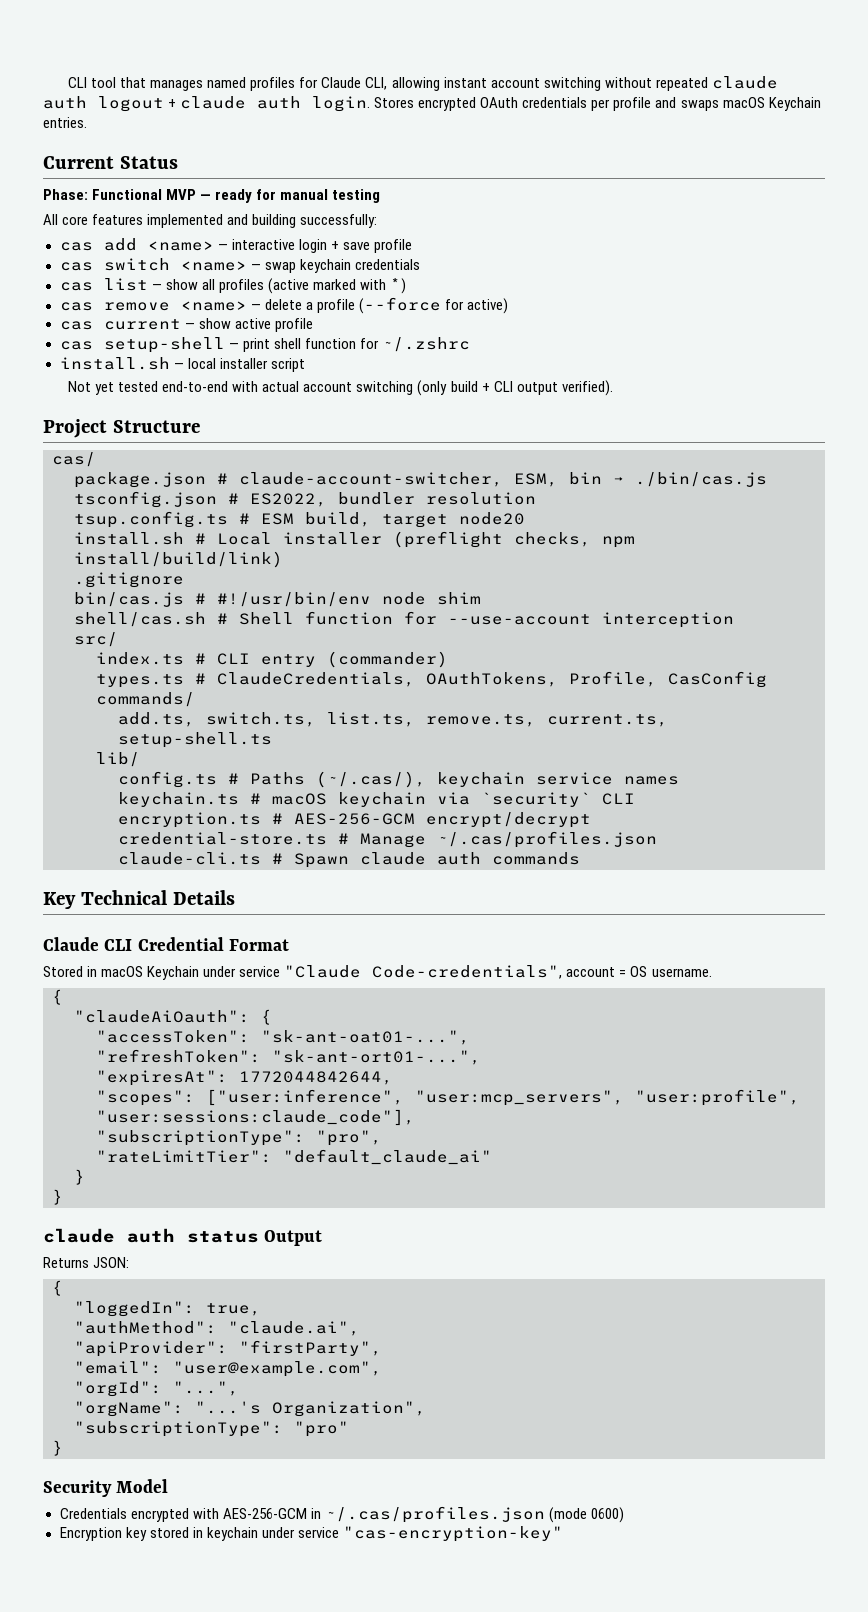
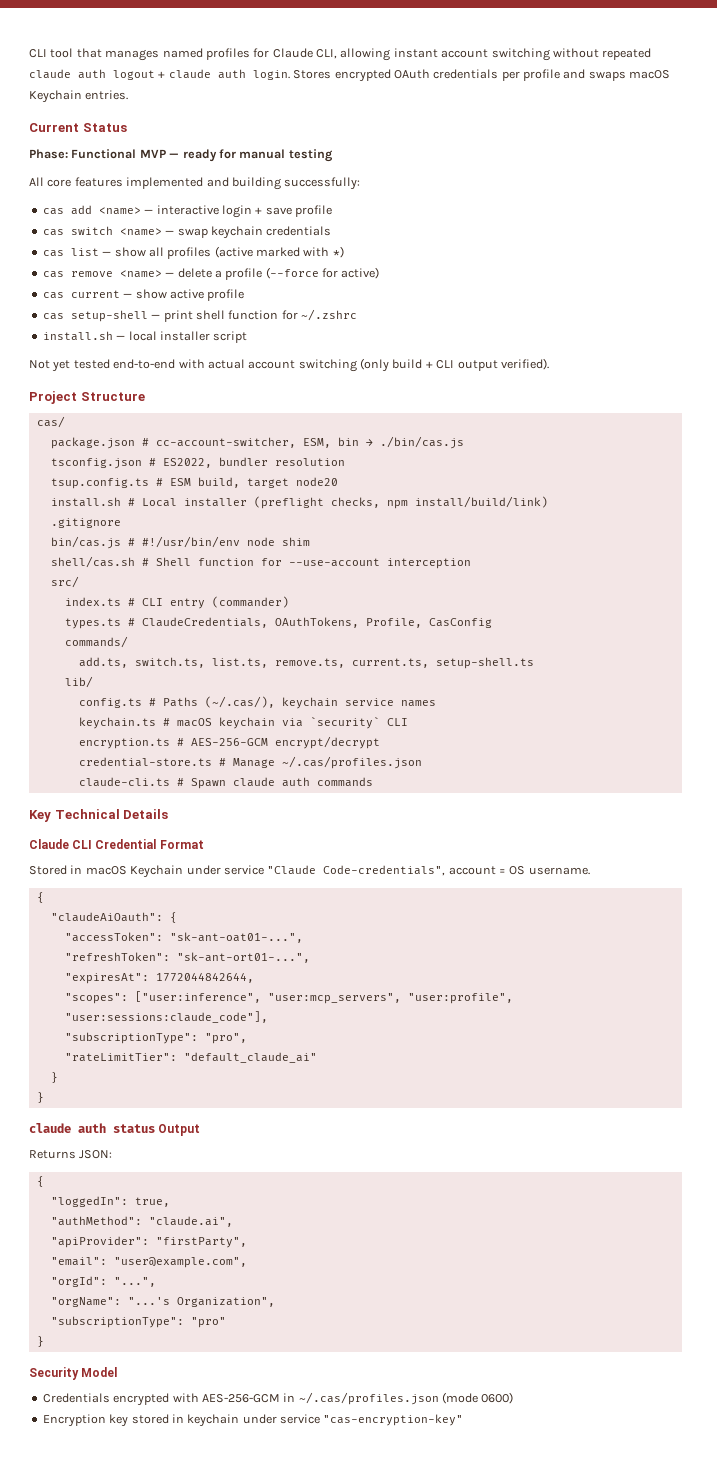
- package.json # claude-account-switcher, ESM, bin → ./bin/cas.js
+ package.json # cc-account-switcher, ESM, bin → ./bin/cas.js

